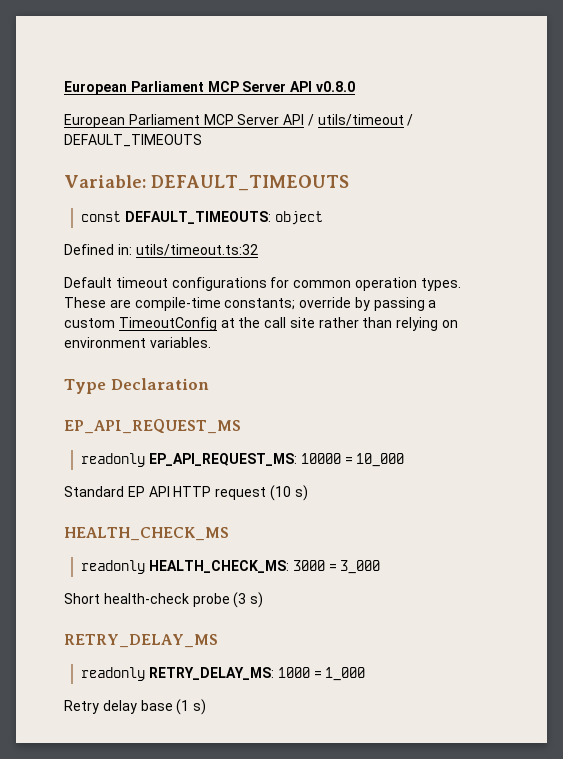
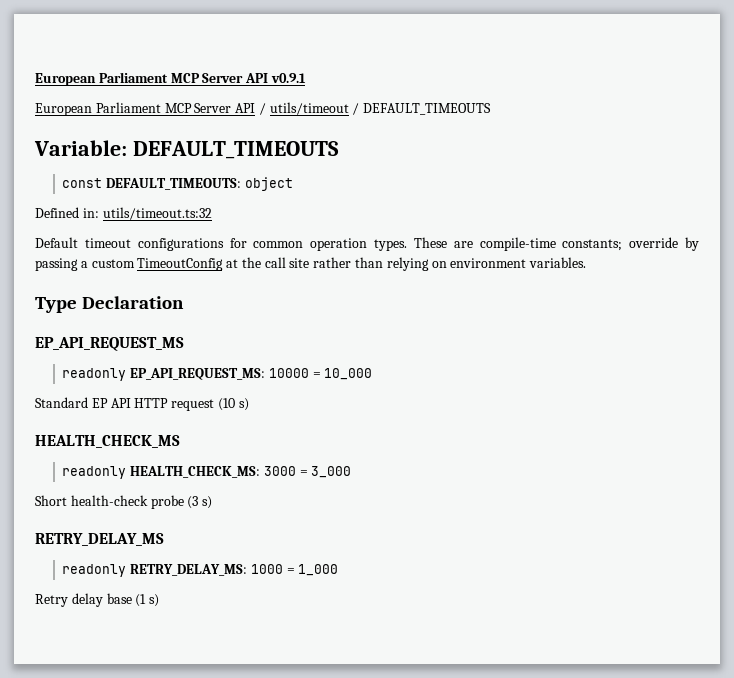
- European Parliament MCP Server API v0.8.0
+ European Parliament MCP Server API v0.9.1

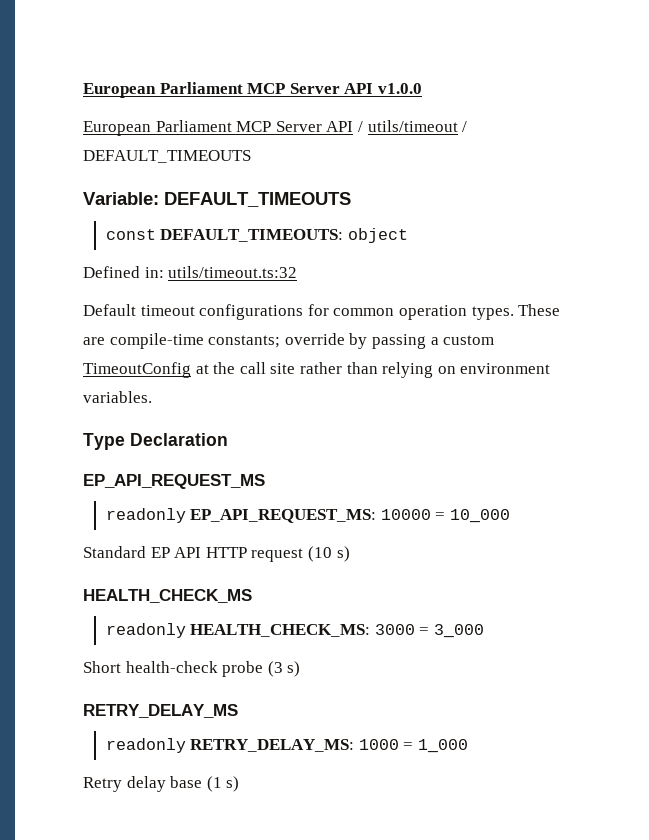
- European Parliament MCP Server API v0.9.1
+ European Parliament MCP Server API v1.0.0

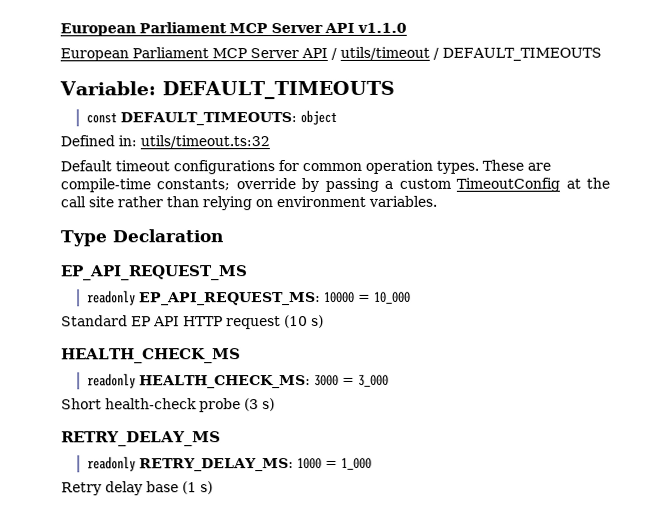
- European Parliament MCP Server API v1.0.0
+ European Parliament MCP Server API v1.1.0

